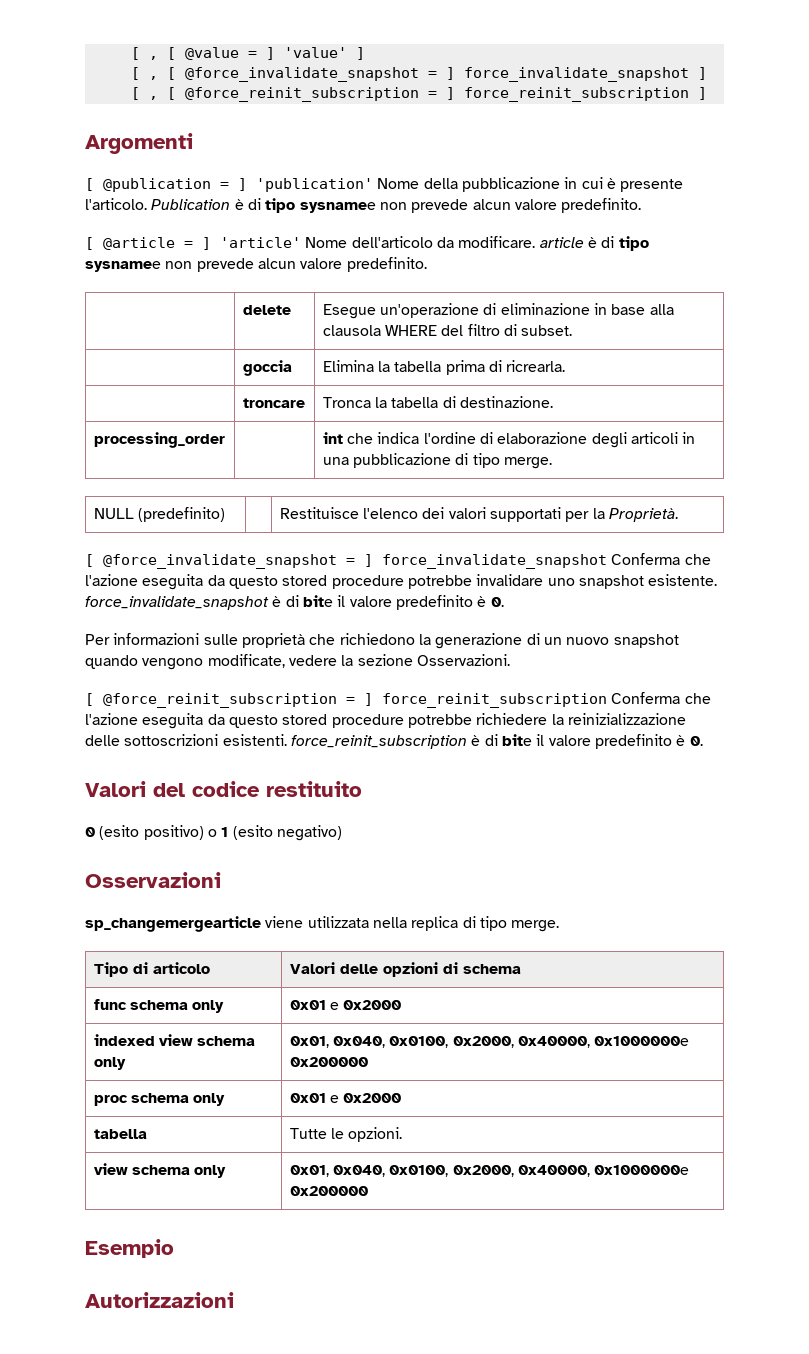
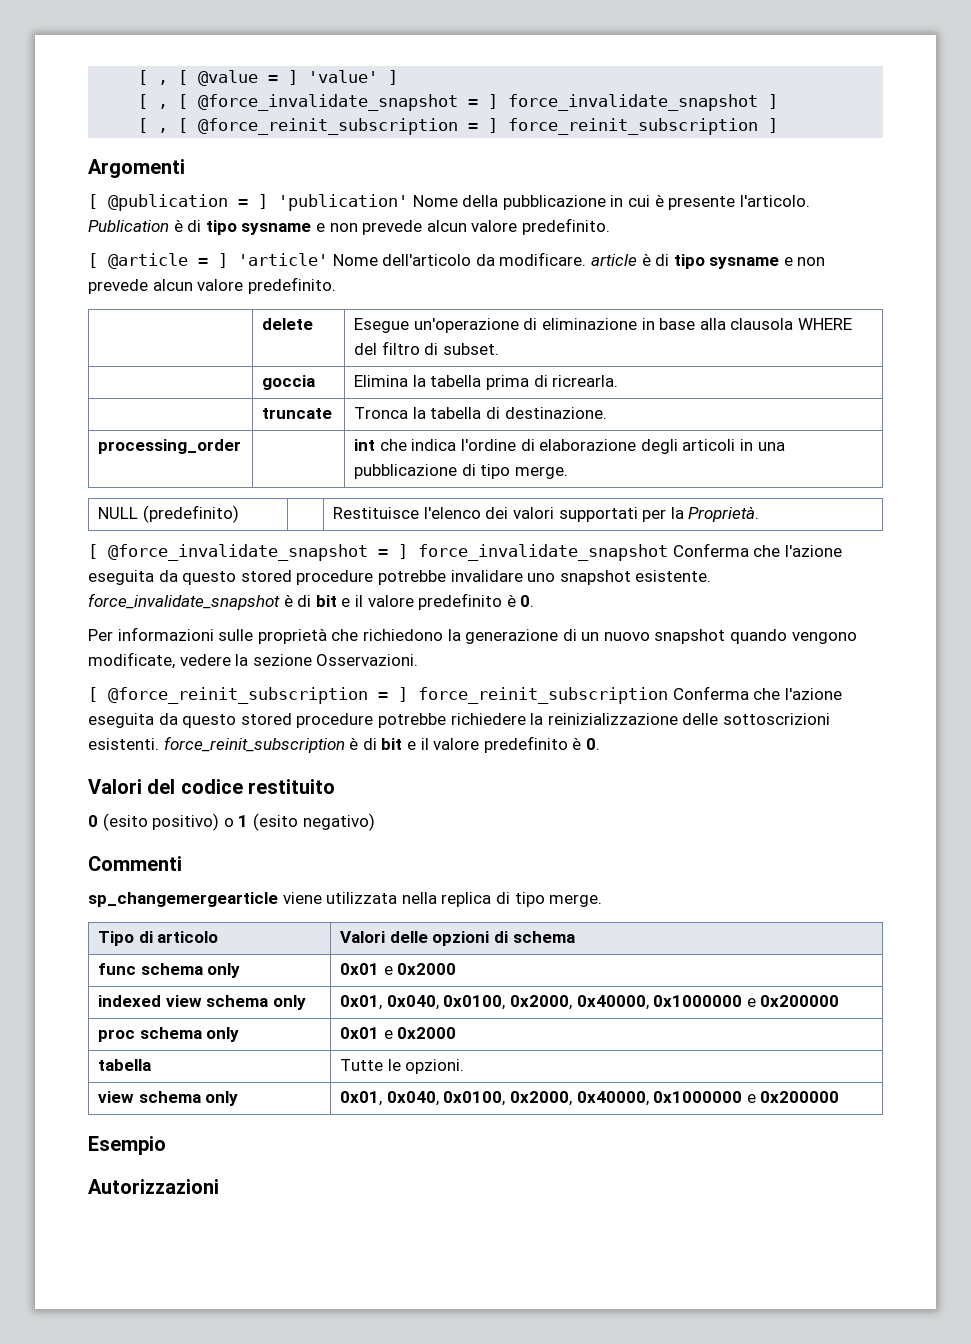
- Publication è di tipo sysnamee non prevede alcun valore predefinito.
+ Publication è di tipo sysname e non prevede alcun valore predefinito.
- [ @article = ] 'article' Nome dell'articolo da modificare. article è di tipo sysnamee non prevede alcun valore predefinito.
+ [ @article = ] 'article' Nome dell'articolo da modificare. article è di tipo sysname e non prevede alcun valore predefinito.
- | troncare | Tronca la tabella di destinazione.
+ | truncate | Tronca la tabella di destinazione.
- [ @force_invalidate_snapshot = ] force_invalidate_snapshot Conferma che l'azione eseguita da questo stored procedure potrebbe invalidare uno snapshot esistente. force_invalidate_snapshot è di bite il valore predefinito è 0.
+ [ @force_invalidate_snapshot = ] force_invalidate_snapshot Conferma che l'azione eseguita da questo stored procedure potrebbe invalidare uno snapshot esistente. force_invalidate_snapshot è di bit e il valore predefinito è 0.
- [ @force_reinit_subscription = ] force_reinit_subscription Conferma che l'azione eseguita da questo stored procedure potrebbe richiedere la reinizializzazione delle sottoscrizioni esistenti. force_reinit_subscription è di bite il valore predefinito è 0.
+ [ @force_reinit_subscription = ] force_reinit_subscription Conferma che l'azione eseguita da questo stored procedure potrebbe richiedere la reinizializzazione delle sottoscrizioni esistenti. force_reinit_subscription è di bit e il valore predefinito è 0.
- Osservazioni
+ Commenti
- indexed view schema only | 0x01, 0x040, 0x0100, 0x2000, 0x40000, 0x1000000e 0x200000
+ indexed view schema only | 0x01, 0x040, 0x0100, 0x2000, 0x40000, 0x1000000 e 0x200000
  tabella | Tutte le opzioni.
- view schema only | 0x01, 0x040, 0x0100, 0x2000, 0x40000, 0x1000000e 0x200000
+ view schema only | 0x01, 0x040, 0x0100, 0x2000, 0x40000, 0x1000000 e 0x200000

